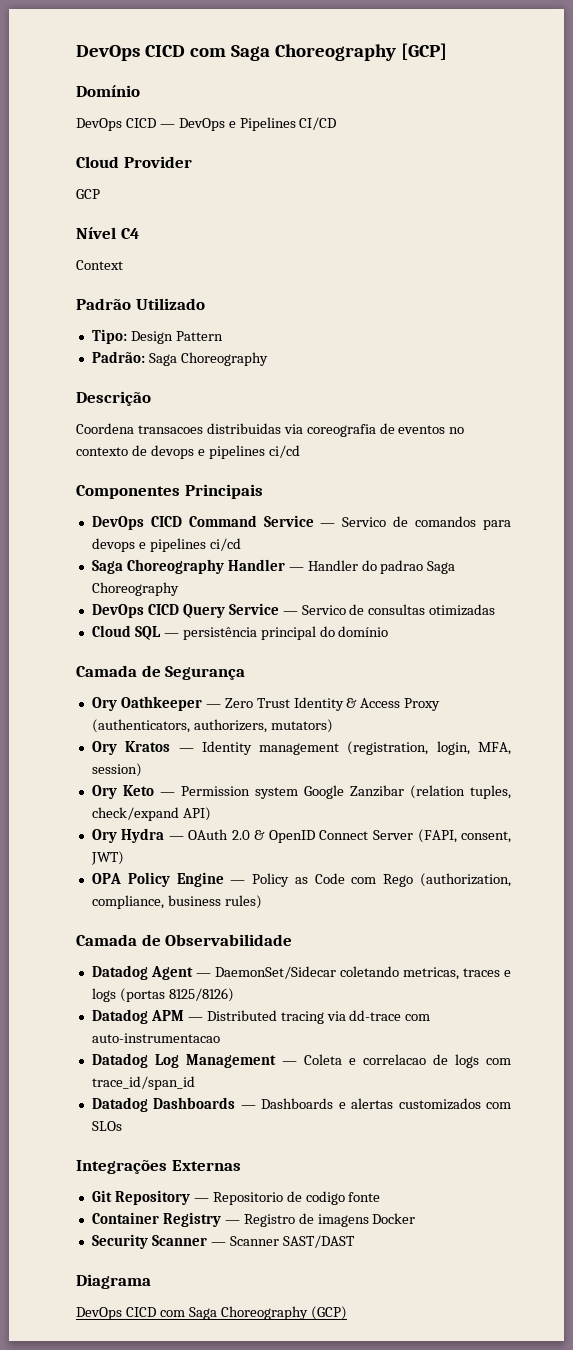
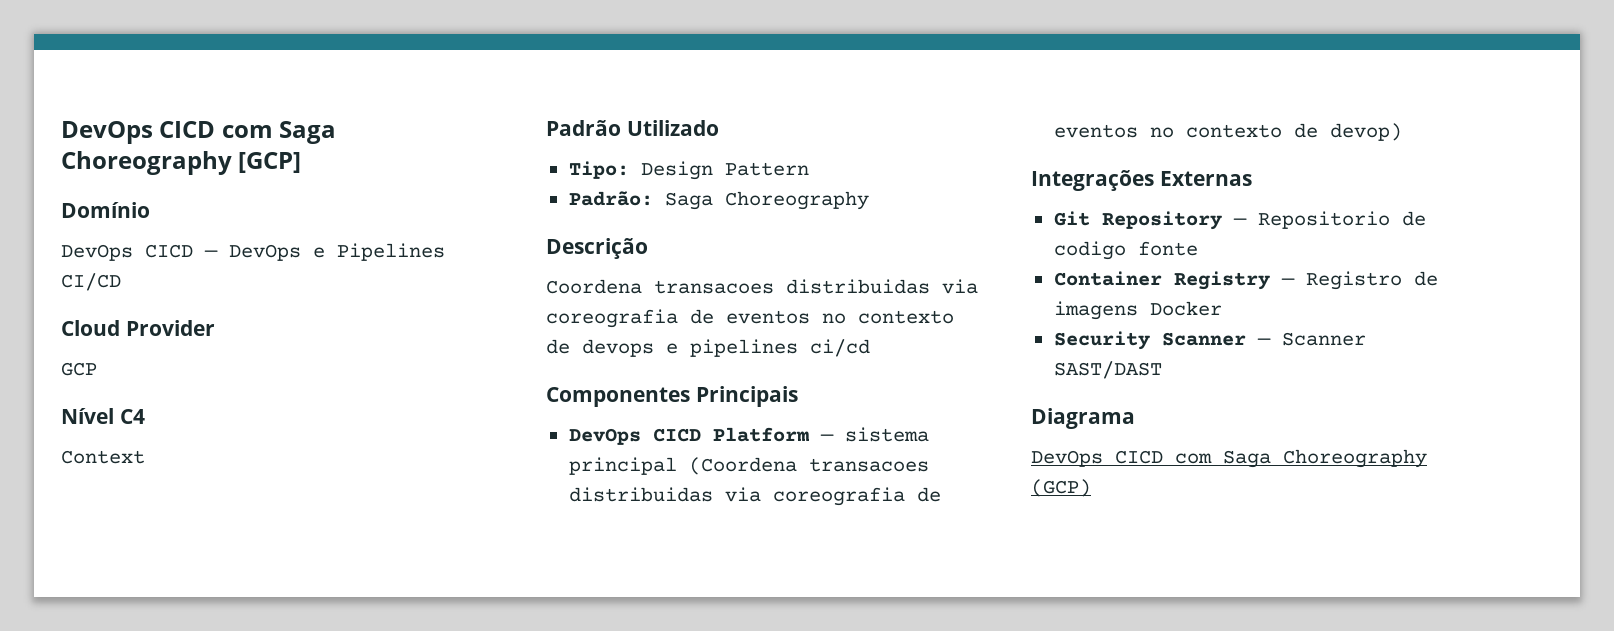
- DevOps CICD Command Service — Servico de comandos para devops e pipelines ci/cd
- Saga Choreography Handler — Handler do padrao Saga Choreography
- DevOps CICD Query Service — Servico de consultas otimizadas
- Cloud SQL — persistência principal do domínio
- Camada de Segurança
- Ory Oathkeeper — Zero Trust Identity & Access Proxy (authenticators, authorizers, mutators)
- Ory Kratos — Identity management (registration, login, MFA, session)
- Ory Keto — Permission system Google Zanzibar (relation tuples, check/expand API)
- Ory Hydra — OAuth 2.0 & OpenID Connect Server (FAPI, consent, JWT)
- OPA Policy Engine — Policy as Code com Rego (authorization, compliance, business rules)
- Camada de Observabilidade
- Datadog Agent — DaemonSet/Sidecar coletando metricas, traces e logs (portas 8125/8126)
- Datadog APM — Distributed tracing via dd-trace com auto-instrumentacao
- Datadog Log Management — Coleta e correlacao de logs com trace_id/span_id
- Datadog Dashboards — Dashboards e alertas customizados com SLOs
+ DevOps CICD Platform — sistema principal (Coordena transacoes distribuidas via coreografia de eventos no contexto de devop)

